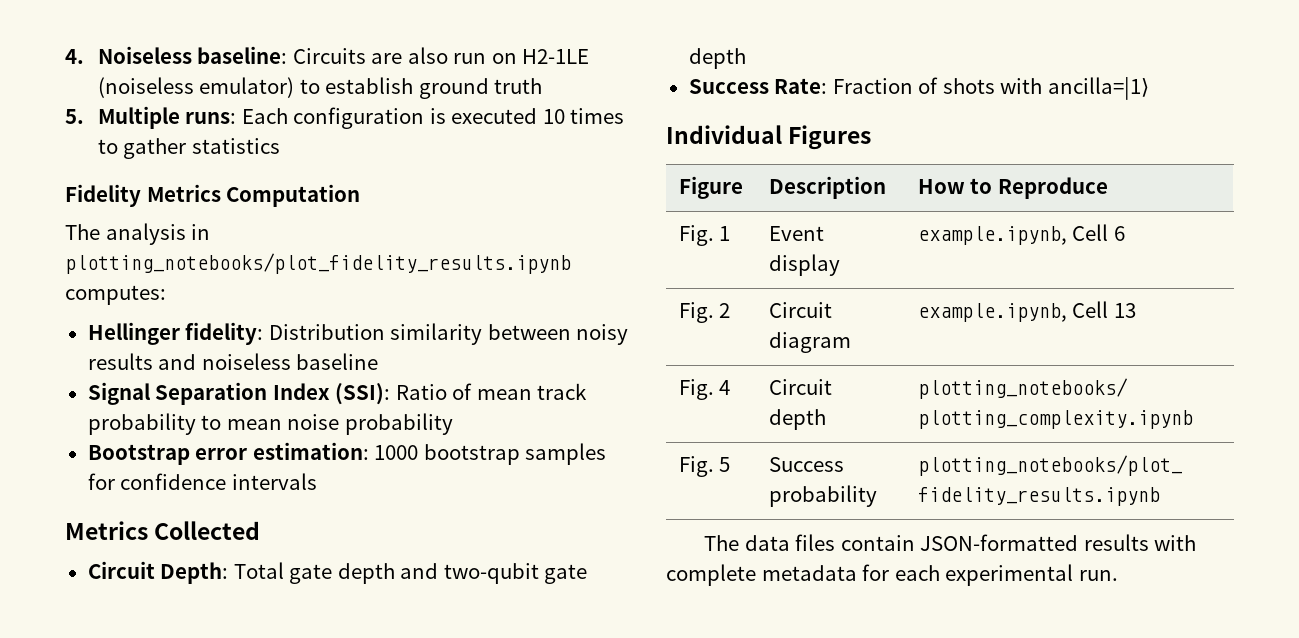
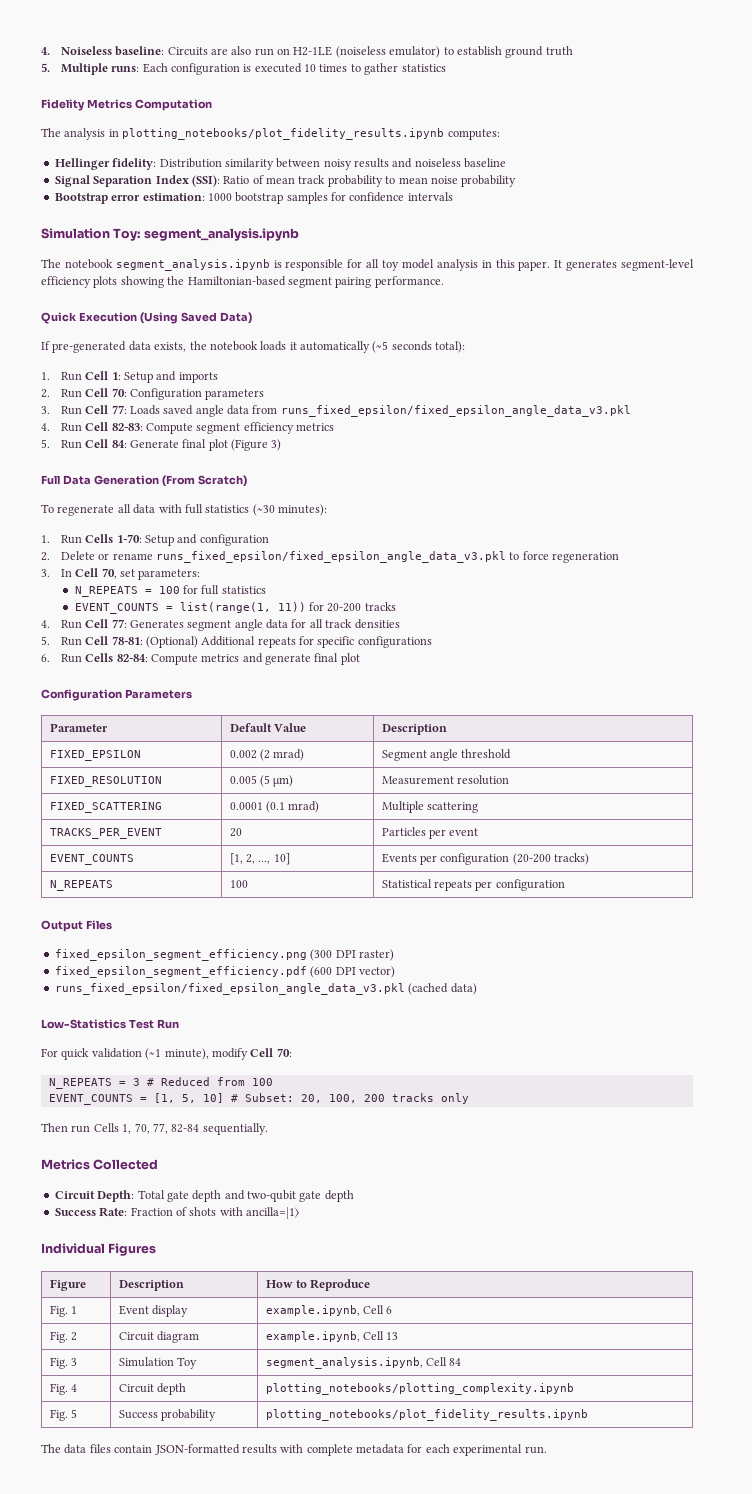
+ Simulation Toy: segment_analysis.ipynb
+ The notebook segment_analysis.ipynb is responsible for all toy model analysis in this paper. It generates segment-level efficiency plots showing the Hamiltonian-based segment pairing performance.
+ Quick Execution (Using Saved Data)
+ If pre-generated data exists, the notebook loads it automatically (~5 seconds total):
+ 1. Run Cell 1: Setup and imports
+ 2. Run Cell 70: Configuration parameters
+ 3. Run Cell 77: Loads saved angle data from runs_fixed_epsilon/fixed_epsilon_angle_data_v3.pkl
+ 4. Run Cell 82-83: Compute segment efficiency metrics
+ 5. Run Cell 84: Generate final plot (Figure 3)
+ Full Data Generation (From Scratch)
+ To regenerate all data with full statistics (~30 minutes):
+ 1. Run Cells 1-70: Setup and configuration
+ 2. Delete or rename runs_fixed_epsilon/fixed_epsilon_angle_data_v3.pkl to force regeneration
+ 3. In Cell 70, set parameters:
+ N_REPEATS = 100 for full statistics
+ EVENT_COUNTS = list(range(1, 11)) for 20-200 tracks
+ 4. Run Cell 77: Generates segment angle data for all track densities
+ 5. Run Cell 78-81: (Optional) Additional repeats for specific configurations
+ 6. Run Cells 82-84: Compute metrics and generate final plot
+ Configuration Parameters
+ Parameter | Default Value | Description
+ FIXED_EPSILON | 0.002 (2 mrad) | Segment angle threshold
+ FIXED_RESOLUTION | 0.005 (5 µm) | Measurement resolution
+ FIXED_SCATTERING | 0.0001 (0.1 mrad) | Multiple scattering
+ TRACKS_PER_EVENT | 20 | Particles per event
+ EVENT_COUNTS | [1, 2, ..., 10] | Events per configuration (20-200 tracks)
+ N_REPEATS | 100 | Statistical repeats per configuration
+ Output Files
+ fixed_epsilon_segment_efficiency.png (300 DPI raster)
+ fixed_epsilon_segment_efficiency.pdf (600 DPI vector)
+ runs_fixed_epsilon/fixed_epsilon_angle_data_v3.pkl (cached data)
+ Low-Statistics Test Run
+ For quick validation (~1 minute), modify Cell 70:
+ N_REPEATS = 3 # Reduced from 100
+ EVENT_COUNTS = [1, 5, 10] # Subset: 20, 100, 200 tracks only
+ Then run Cells 1, 70, 77, 82-84 sequentially.
+ Fig. 3 | Simulation Toy | segment_analysis.ipynb, Cell 84

